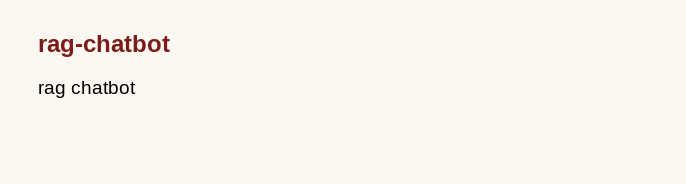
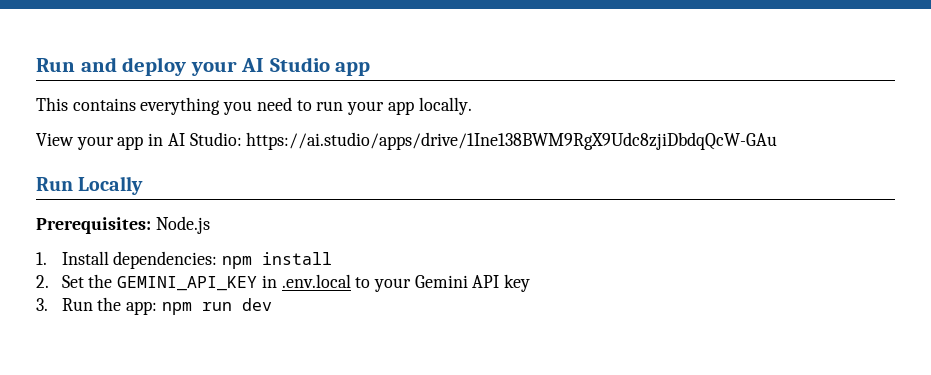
- rag-chatbot
- rag chatbot
+ Run and deploy your AI Studio app
+ This contains everything you need to run your app locally.
+ View your app in AI Studio: https://ai.studio/apps/drive/1Ine138BWM9RgX9Udc8zjiDbdqQcW-GAu
+ Run Locally
+ Prerequisites: Node.js
+ 1. Install dependencies: npm install
+ 2. Set the GEMINI_API_KEY in .env.local to your Gemini API key
+ 3. Run the app: npm run dev

